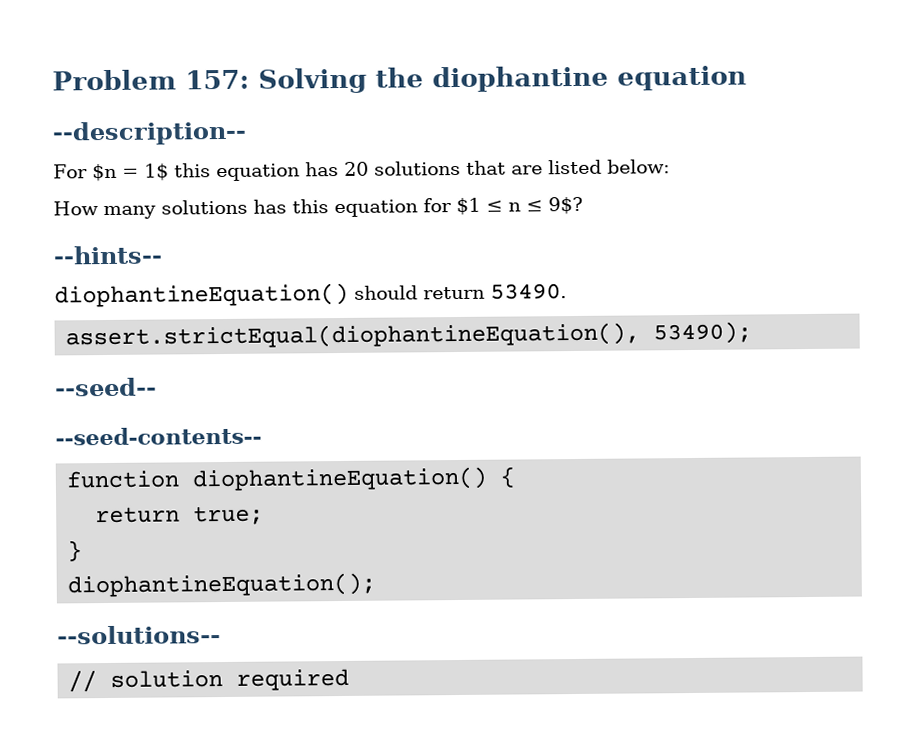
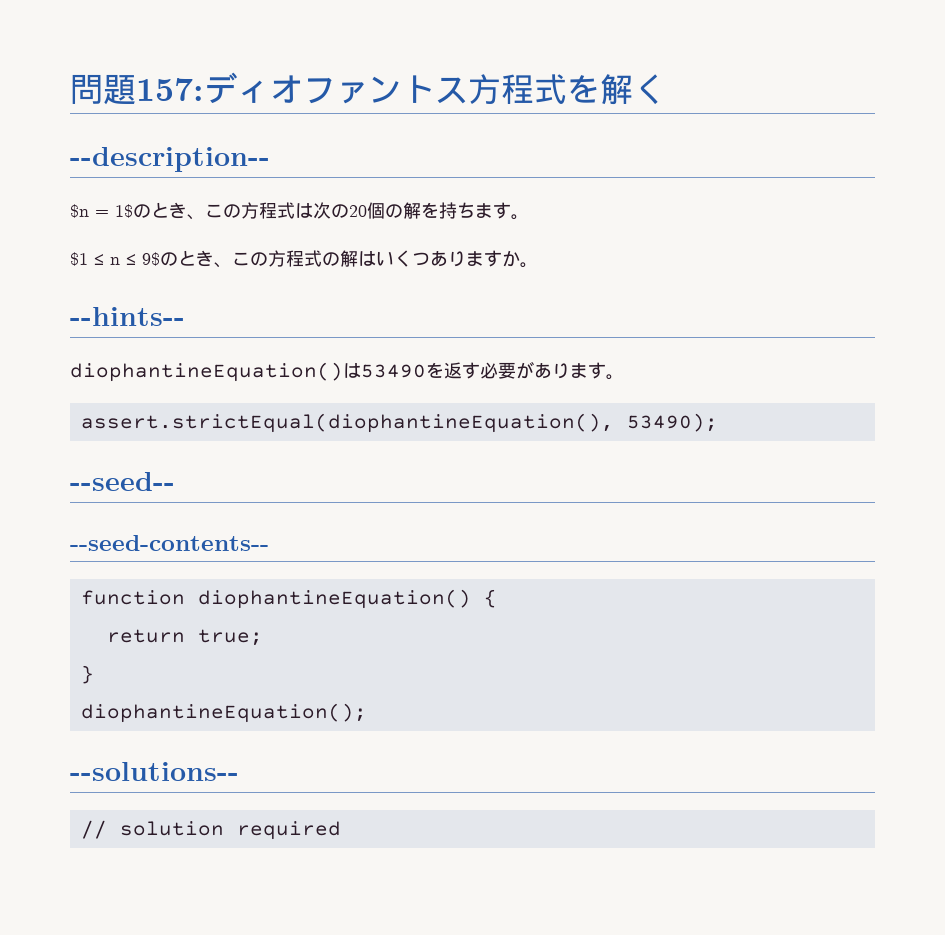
- Problem 157: Solving the diophantine equation
+ 問題157:ディオファントス方程式を解く
- For $n = 1$ this equation has 20 solutions that are listed below:
- How many solutions has this equation for $1 ≤ n ≤ 9$?
+ $n = 1$のとき、この方程式は次の20個の解を持ちます。
+ $1 ≤ n ≤ 9$のとき、この方程式の解はいくつありますか。
  --hints--
- diophantineEquation() should return 53490.
+ diophantineEquation()は53490を返す必要があります。

